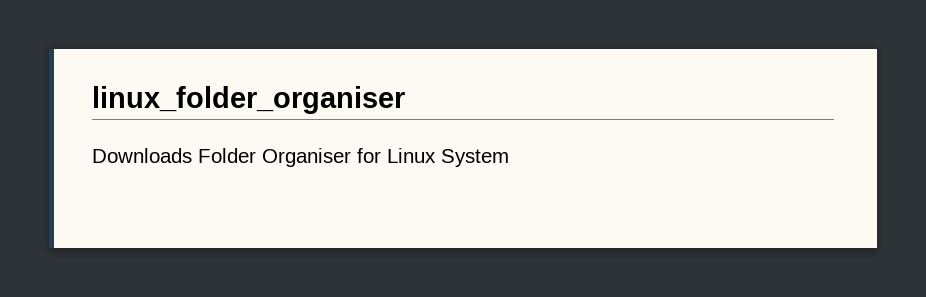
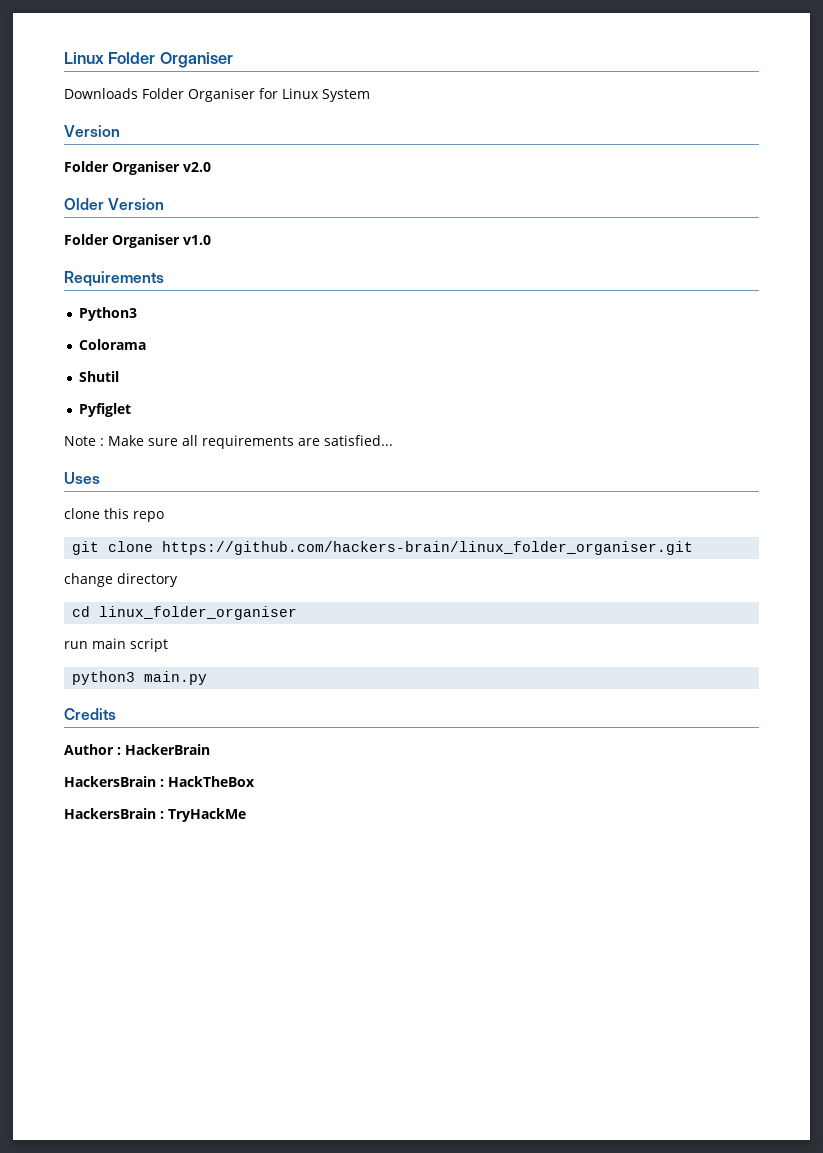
- linux_folder_organiser
+ Linux Folder Organiser
  Downloads Folder Organiser for Linux System
+ Version
+ Folder Organiser v2.0
+ Older Version
+ Folder Organiser v1.0
+ Requirements
+ Python3
+ Colorama
+ Shutil
+ Pyfiglet
+ Note : Make sure all requirements are satisfied...
+ Uses
+ clone this repo
+ git clone https://github.com/hackers-brain/linux_folder_organiser.git
+ change directory
+ cd linux_folder_organiser
+ run main script
+ python3 main.py
+ Credits
+ Author : HackerBrain
+ HackersBrain : HackTheBox
+ HackersBrain : TryHackMe

